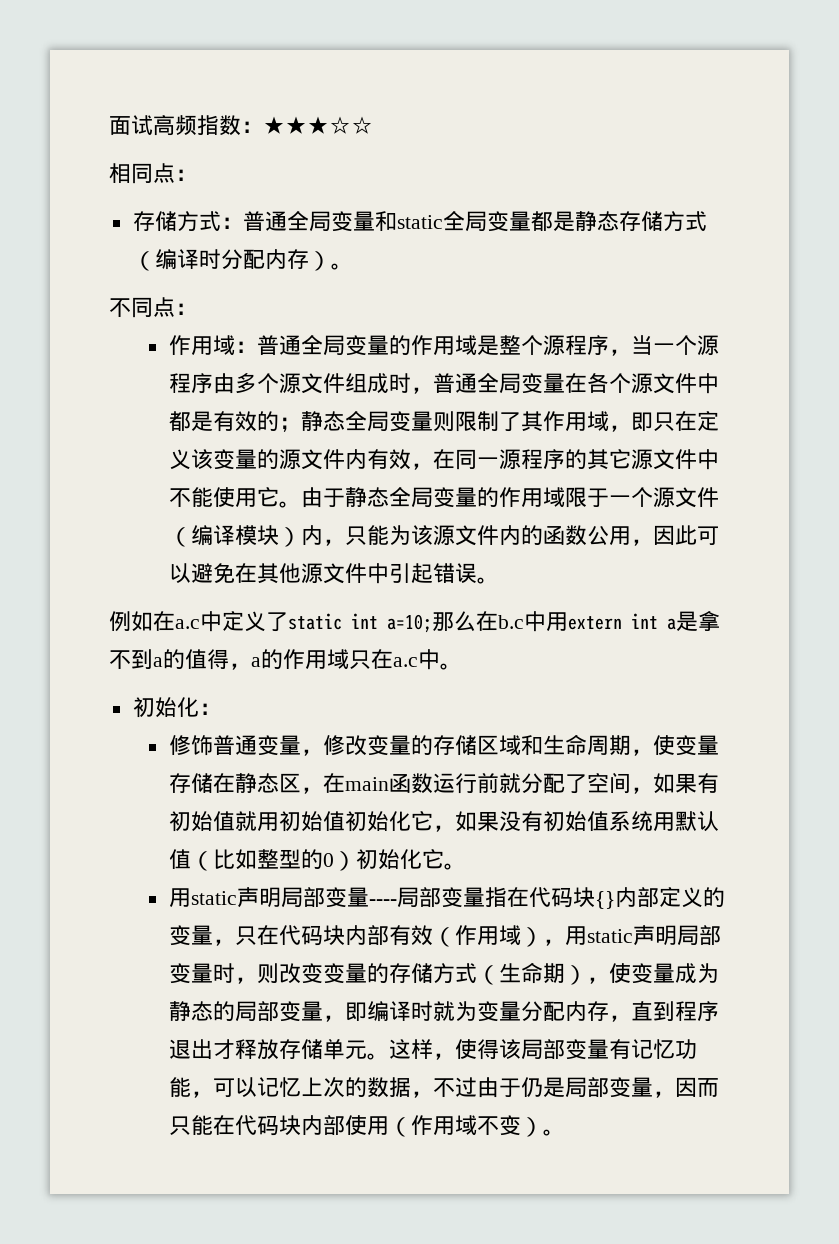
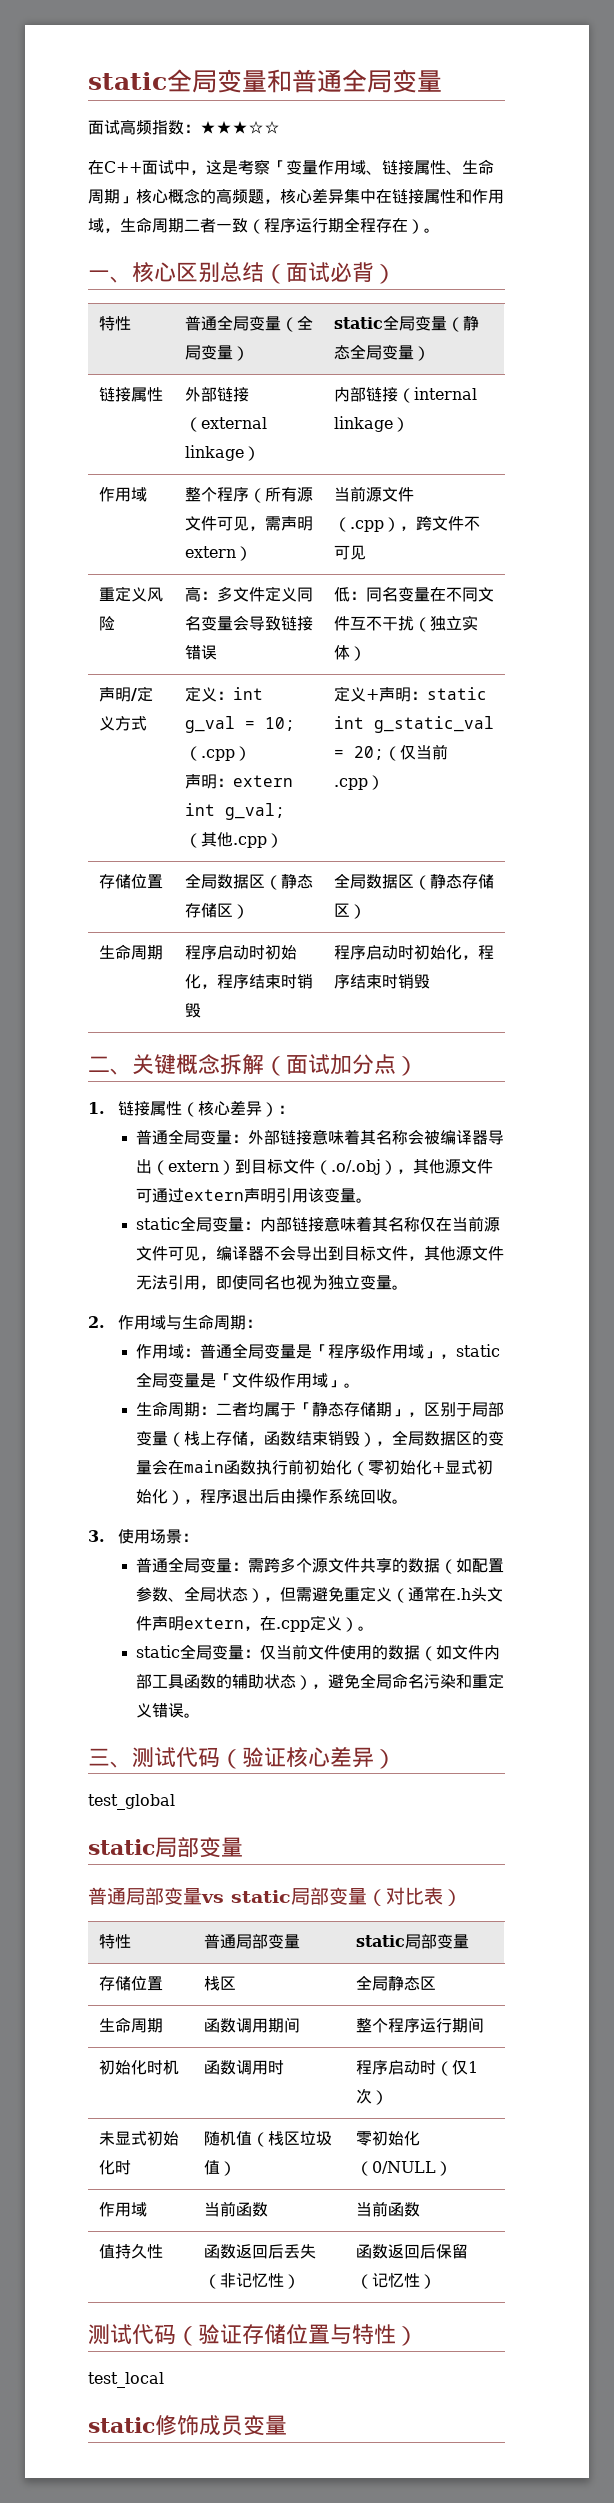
+ static全局变量和普通全局变量
- 相同点：
- 存储方式：普通全局变量和static全局变量都是静态存储方式（编译时分配内存）。
- 不同点：
+ 在C++面试中，这是考察「变量作用域、链接属性、生命周期」核心概念的高频题，核心差异集中在链接属性和作用域，生命周期二者一致（程序运行期全程存在）。
+ 一、核心区别总结（面试必背）
+ 特性 | 普通全局变量（全局变量） | static全局变量（静态全局变量）
+ 链接属性 | 外部链接（external linkage） | 内部链接（internal linkage）
+ 作用域 | 整个程序（所有源文件可见，需声明extern） | 当前源文件（.cpp），跨文件不可见
+ 重定义风险 | 高：多文件定义同名变量会导致链接错误 | 低：同名变量在不同文件互不干扰（独立实体）
+ 声明/定义方式 | 定义：int g_val = 10;（.cpp）
+ 声明：extern int g_val;（其他.cpp） | 定义+声明：static int g_static_val = 20;（仅当前.cpp）
+ 存储位置 | 全局数据区（静态存储区） | 全局数据区（静态存储区）
+ 生命周期 | 程序启动时初始化，程序结束时销毁 | 程序启动时初始化，程序结束时销毁
+ 二、关键概念拆解（面试加分点）
+ 1.链接属性（核心差异）：
+ 普通全局变量：外部链接意味着其名称会被编译器导出（extern）到目标文件（.o/.obj），其他源文件可通过extern声明引用该变量。
+ static全局变量：内部链接意味着其名称仅在当前源文件可见，编译器不会导出到目标文件，其他源文件无法引用，即使同名也视为独立变量。
+ 2.作用域与生命周期：
- 作用域：普通全局变量的作用域是整个源程序，当一个源程序由多个源文件组成时，普通全局变量在各个源文件中都是有效的；静态全局变量则限制了其作用域，即只在定义该变量的源文件内有效，在同一源程序的其它源文件中不能使用它。由于静态全局变量的作用域限于一个源文件（编译模块）内，只能为该源文件内的函数公用，因此可以避免在其他源文件中引起错误。
- 例如在a.c中定义了static int a=10;那么在b.c中用extern int a是拿不到a的值得，a的作用域只在a.c中。
- 初始化：
- 修饰普通变量，修改变量的存储区域和生命周期，使变量存储在静态区，在main函数运行前就分配了空间，如果有初始值就用初始值初始化它，如果没有初始值系统用默认值（比如整型的0）初始化它。
- 用static声明局部变量----局部变量指在代码块{}内部定义的变量，只在代码块内部有效（作用域），用static声明局部变量时，则改变变量的存储方式（生命期），使变量成为静态的局部变量，即编译时就为变量分配内存，直到程序退出才释放存储单元。这样，使得该局部变量有记忆功能，可以记忆上次的数据，不过由于仍是局部变量，因而只能在代码块内部使用（作用域不变）。
+ 作用域：普通全局变量是「程序级作用域」，static全局变量是「文件级作用域」。
+ 生命周期：二者均属于「静态存储期」，区别于局部变量（栈上存储，函数结束销毁），全局数据区的变量会在main函数执行前初始化（零初始化+显式初始化），程序退出后由操作系统回收。
+ 3.使用场景：
+ 普通全局变量：需跨多个源文件共享的数据（如配置参数、全局状态），但需避免重定义（通常在.h头文件声明extern，在.cpp定义）。
+ static全局变量：仅当前文件使用的数据（如文件内部工具函数的辅助状态），避免全局命名污染和重定义错误。
+ 三、测试代码（验证核心差异）
+ test_global
+ static局部变量
+ 普通局部变量vs static局部变量（对比表）
+ 特性 | 普通局部变量 | static局部变量
+ 存储位置 | 栈区 | 全局静态区
+ 生命周期 | 函数调用期间 | 整个程序运行期间
+ 初始化时机 | 函数调用时 | 程序启动时（仅1次）
+ 未显式初始化时 | 随机值（栈区垃圾值） | 零初始化（0/NULL）
+ 作用域 | 当前函数 | 当前函数
+ 值持久性 | 函数返回后丢失（非记忆性） | 函数返回后保留（记忆性）
+ 测试代码（验证存储位置与特性）
+ test_local
+ static修饰成员变量

